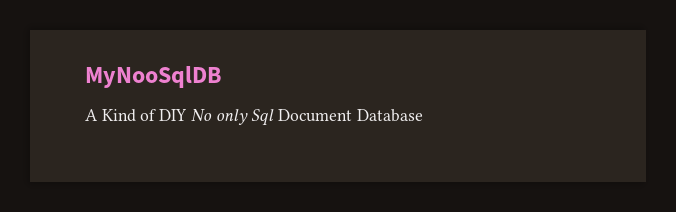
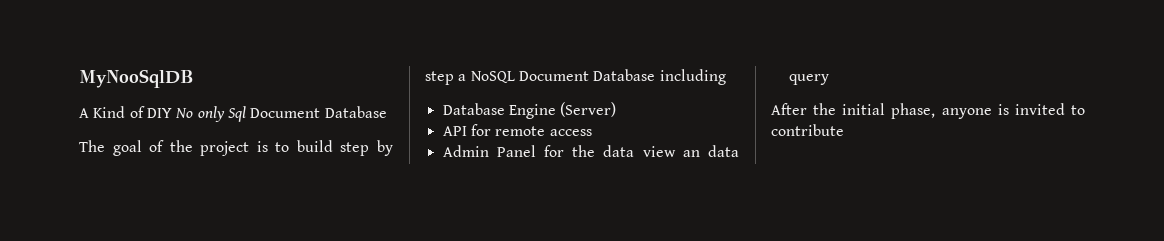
+ The goal of the project is to build step by step a NoSQL Document Database including
+ Database Engine (Server)
+ API for remote access
+ Admin Panel for the data view an data query
+ After the initial phase, anyone is invited to contribute

